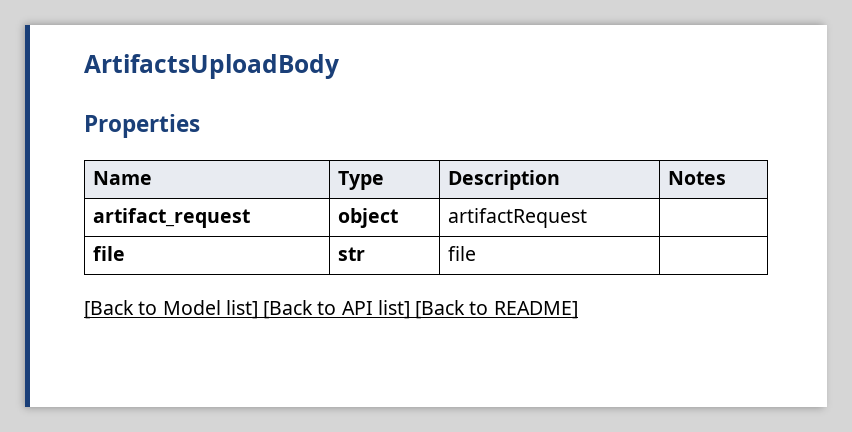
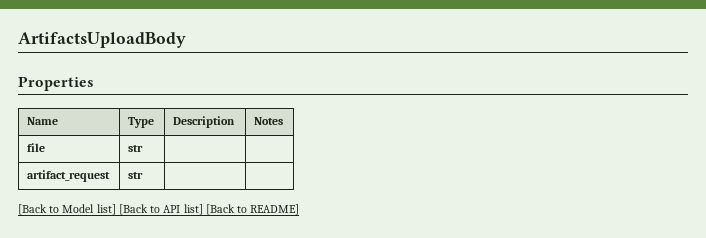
- artifact_request | object | artifactRequest |
- file | str | file |
+ file | str | |
+ artifact_request | str | |

